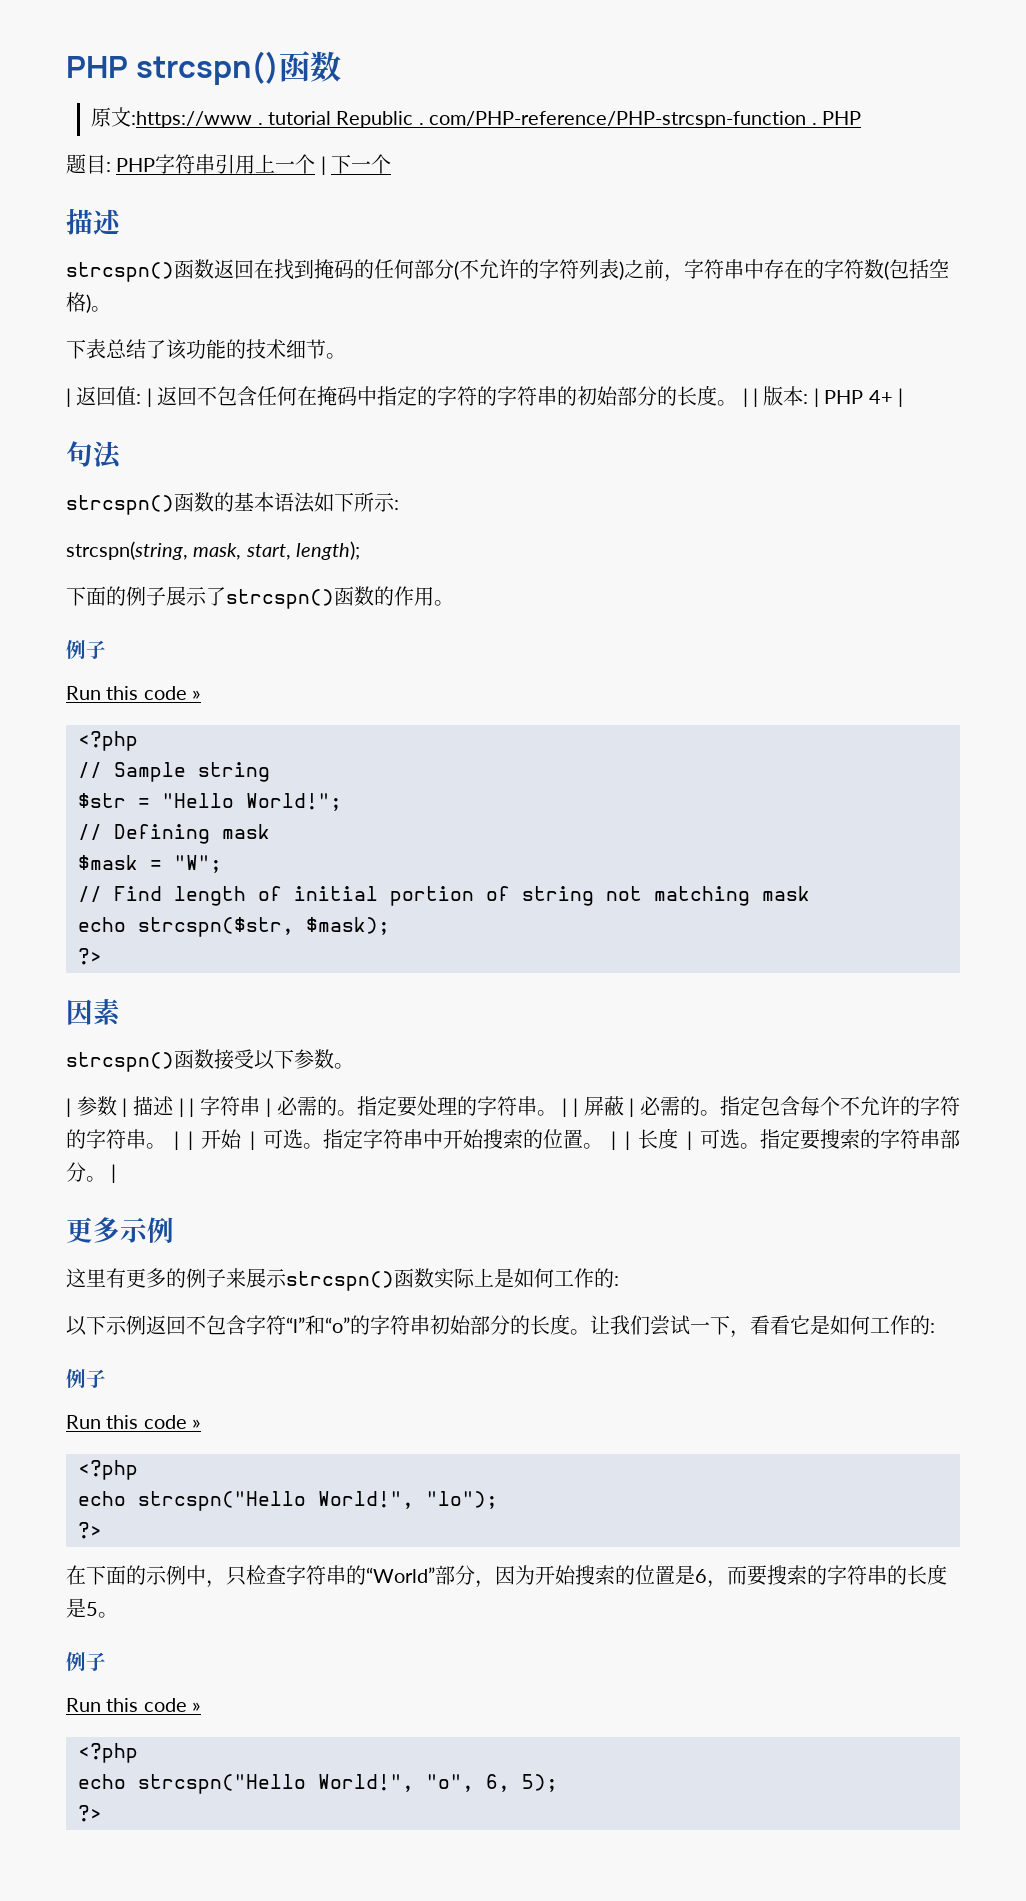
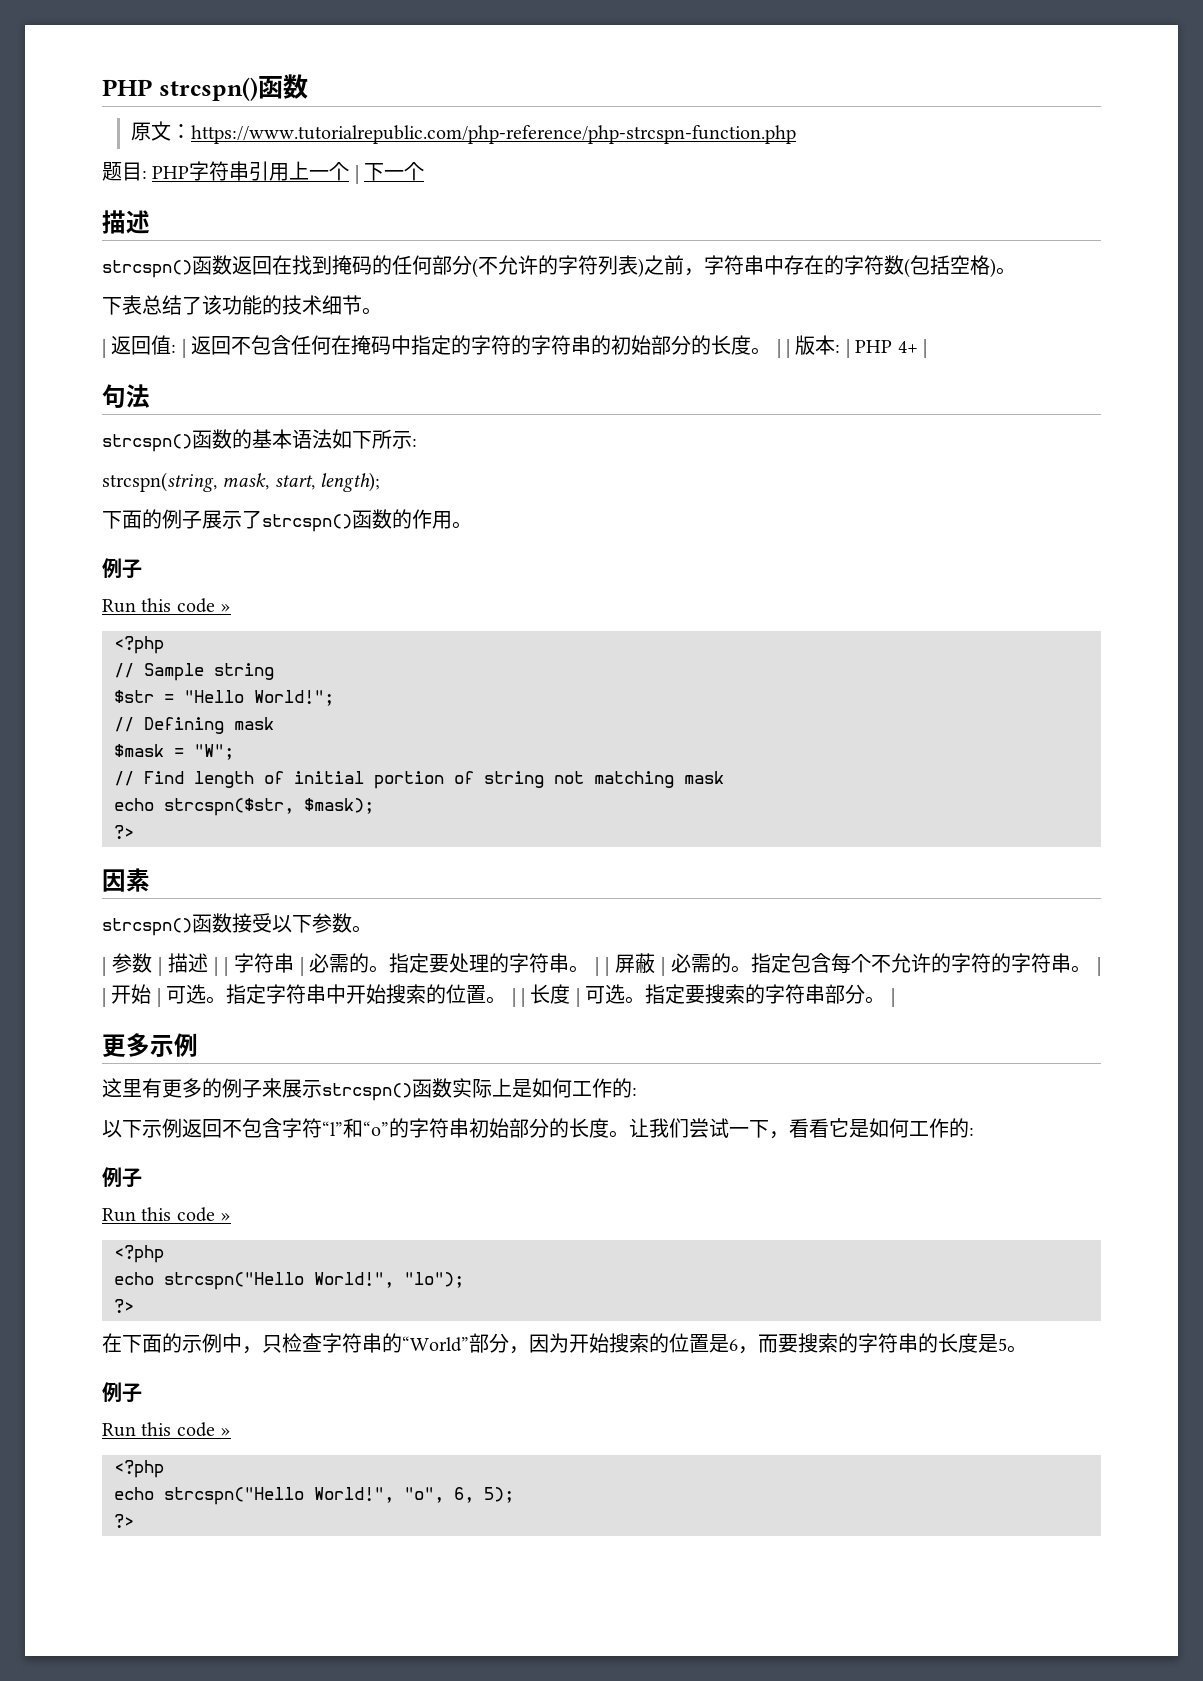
- 原文:https://www . tutorial Republic . com/PHP-reference/PHP-strcspn-function . PHP
+ 原文：https://www.tutorialrepublic.com/php-reference/php-strcspn-function.php

